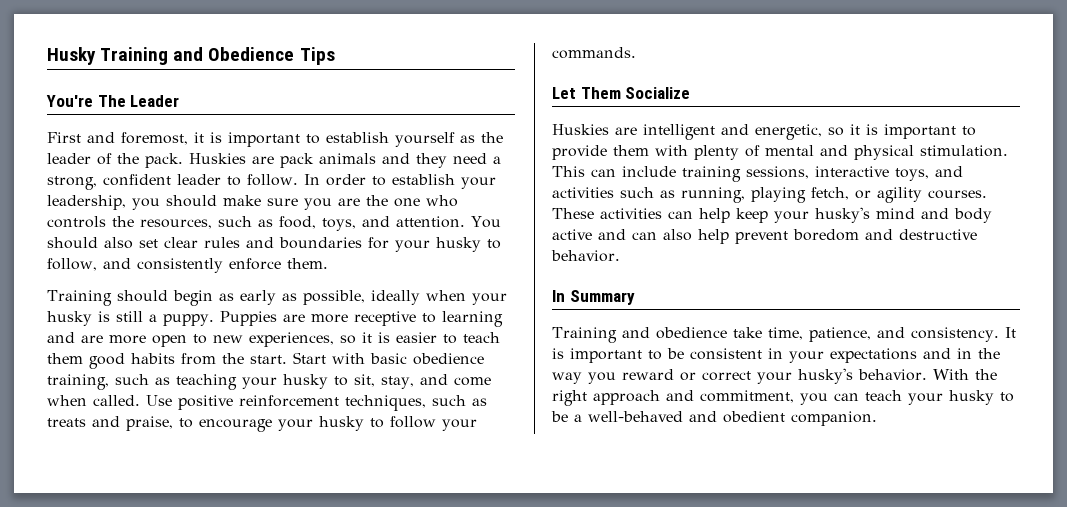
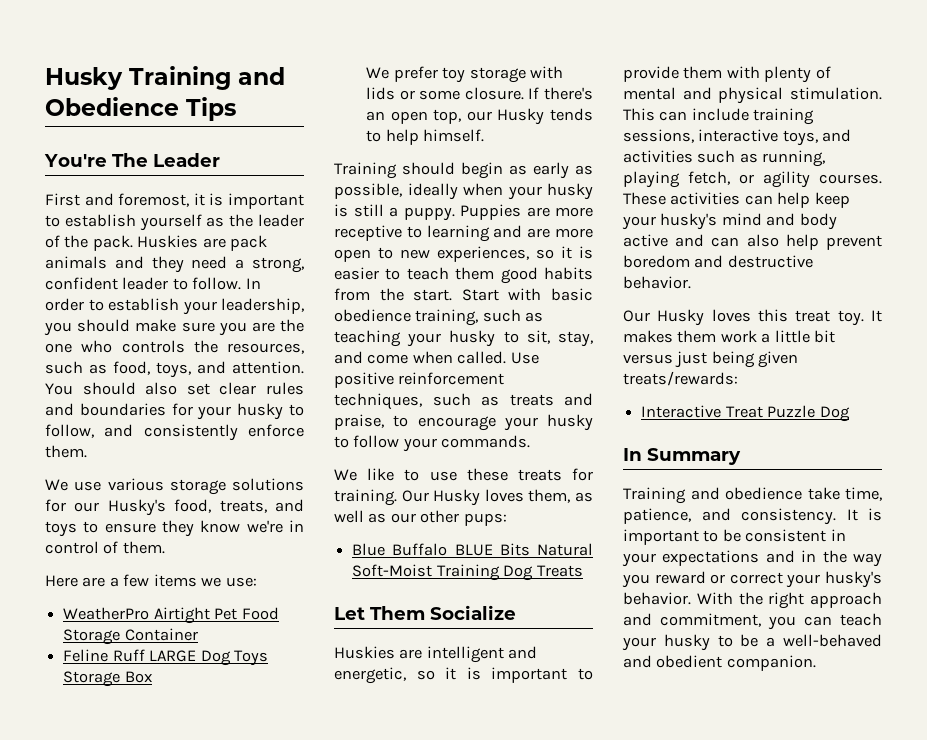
+ We use various storage solutions for our Husky's food, treats, and toys to ensure they know we're in control of them.
+ Here are a few items we use:
+ WeatherPro Airtight Pet Food Storage Container
+ Feline Ruff LARGE Dog Toys Storage Box
+ We prefer toy storage with lids or some closure. If there's an open top, our Husky tends to help himself.
+ We like to use these treats for training. Our Husky loves them, as well as our other pups:
+ Blue Buffalo BLUE Bits Natural Soft-Moist Training Dog Treats
+ Our Husky loves this treat toy. It makes them work a little bit versus just being given treats/rewards:
+ Interactive Treat Puzzle Dog

